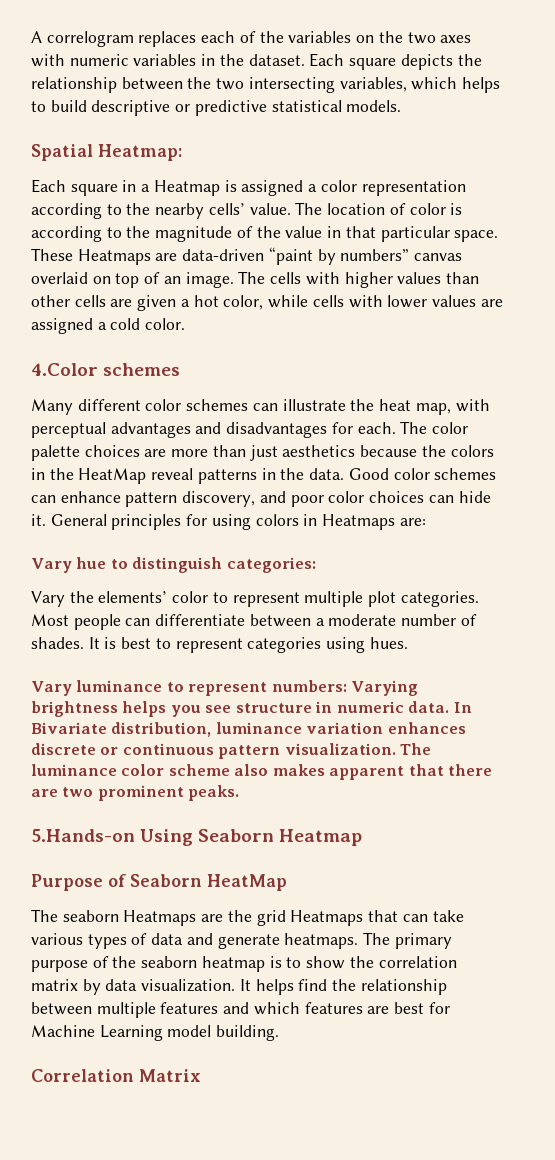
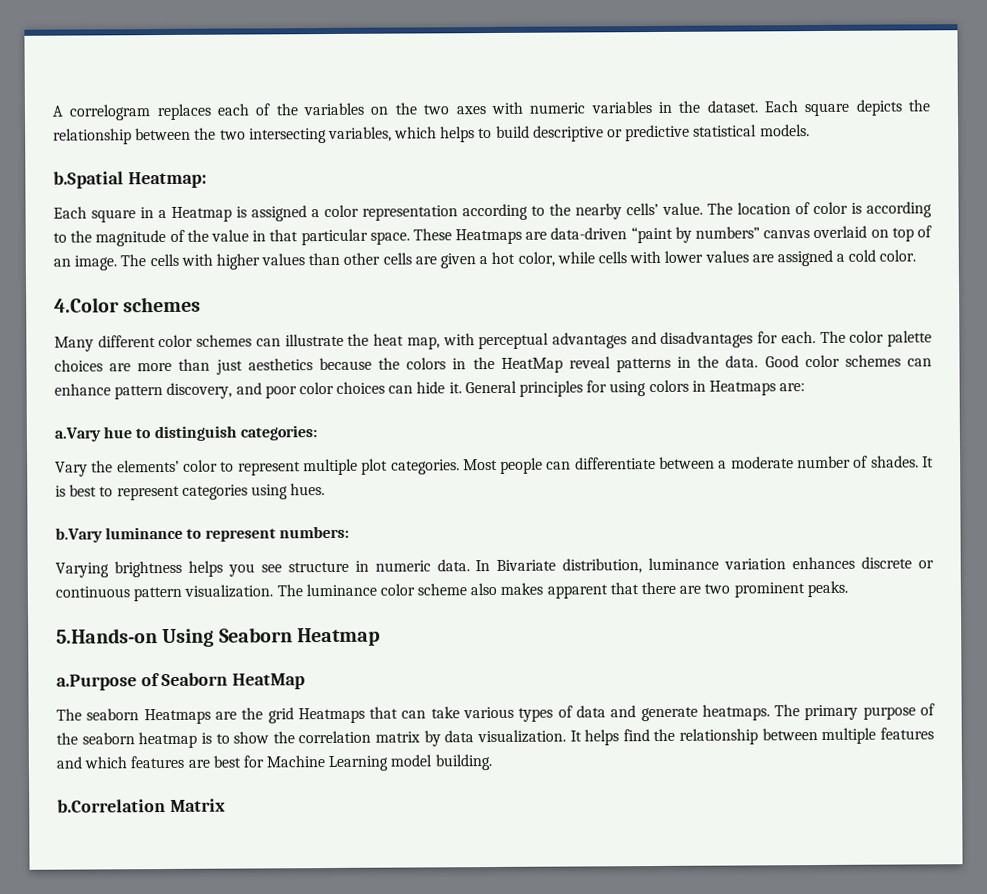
- Spatial Heatmap:
+ b.Spatial Heatmap:
- Vary hue to distinguish categories:
+ a.Vary hue to distinguish categories:
- Vary luminance to represent numbers: Varying brightness helps you see structure in numeric data.
+ b.Vary luminance to represent numbers:
+ Varying brightness helps you see structure in numeric data.
- Purpose of Seaborn HeatMap
+ a.Purpose of Seaborn HeatMap
- Correlation Matrix
+ b.Correlation Matrix

